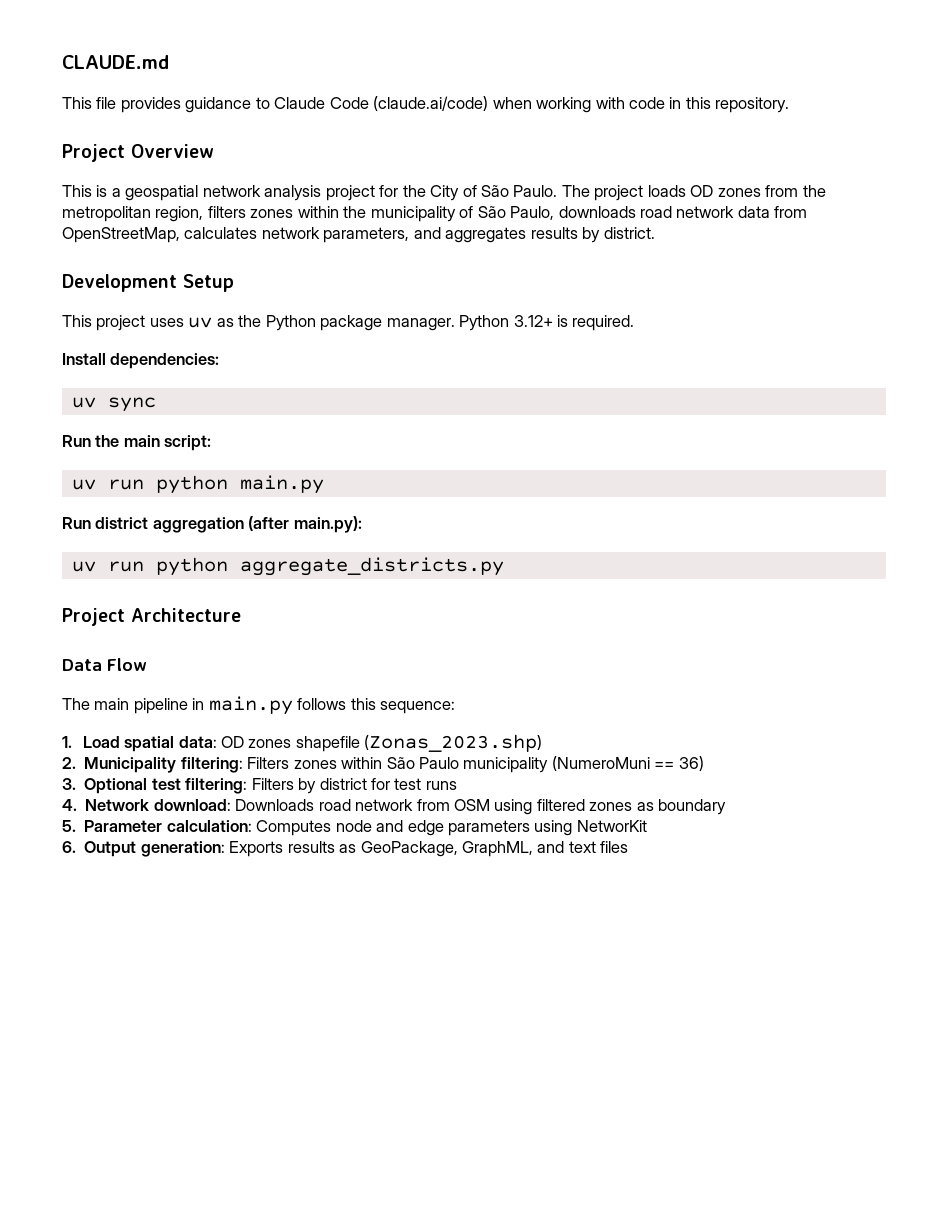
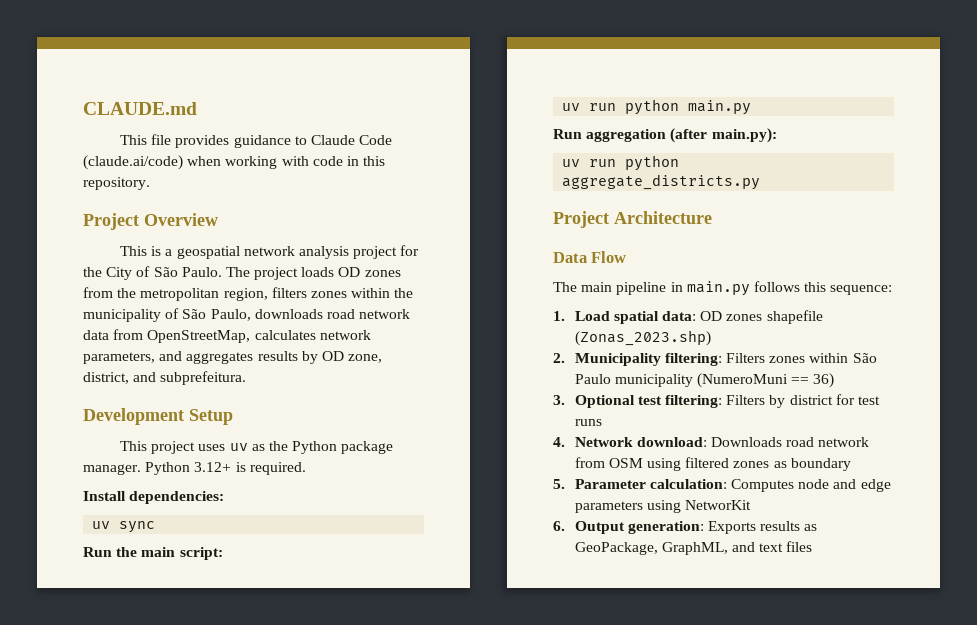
- The project loads OD zones from the metropolitan region, filters zones within the municipality of São Paulo, downloads road network data from OpenStreetMap, calculates network parameters, and aggregates results by district.
+ The project loads OD zones from the metropolitan region, filters zones within the municipality of São Paulo, downloads road network data from OpenStreetMap, calculates network parameters, and aggregates results by OD zone, district, and subprefeitura.
- Run district aggregation (after main.py):
+ Run aggregation (after main.py):

